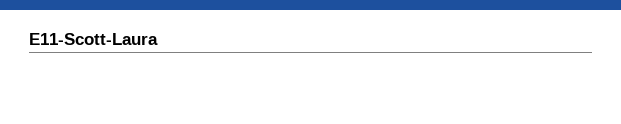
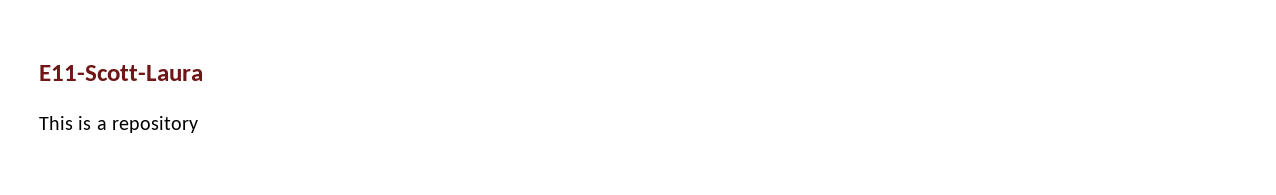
+ This is a repository

